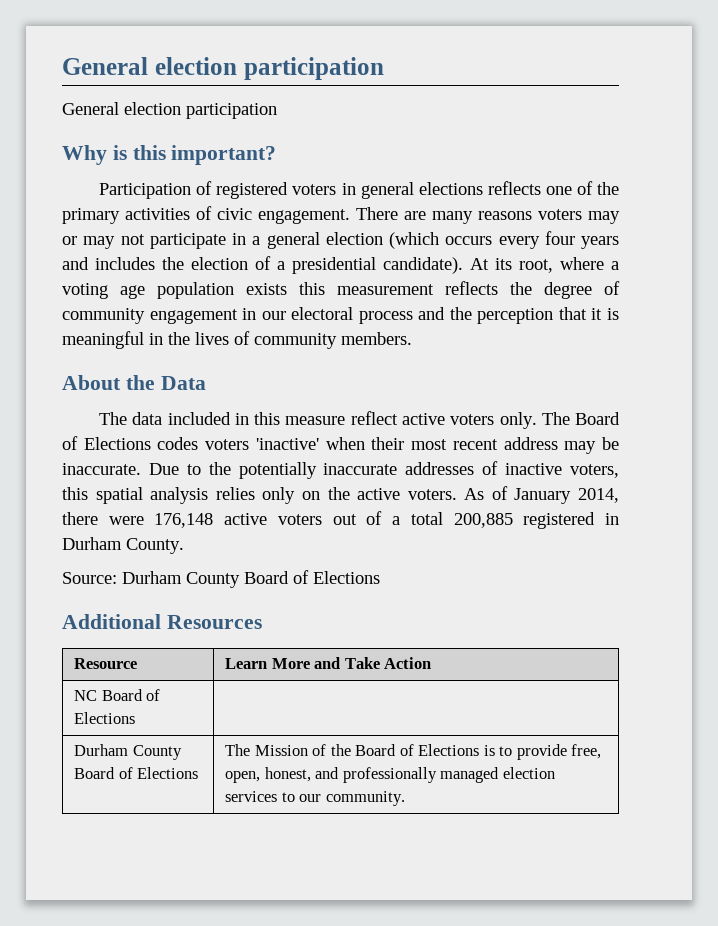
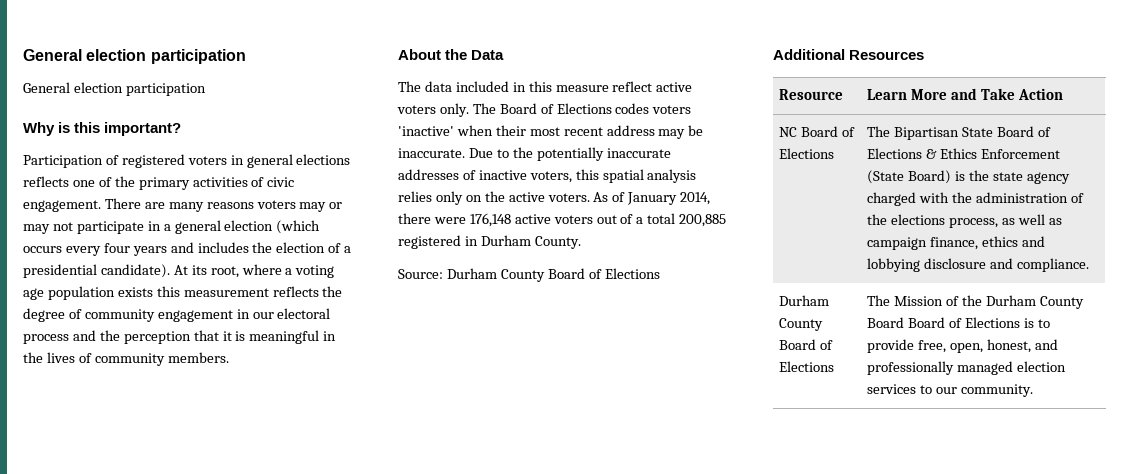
- NC Board of Elections |
+ NC Board of Elections | The Bipartisan State Board of Elections & Ethics Enforcement (State Board) is the state agency charged with the administration of the elections process, as well as campaign finance, ethics and lobbying disclosure and compliance.
- Durham County Board of Elections | The Mission of the Board of Elections is to provide free, open, honest, and professionally managed election services to our community.
+ Durham County Board of Elections | The Mission of the Durham County Board Board of Elections is to provide free, open, honest, and professionally managed election services to our community.

